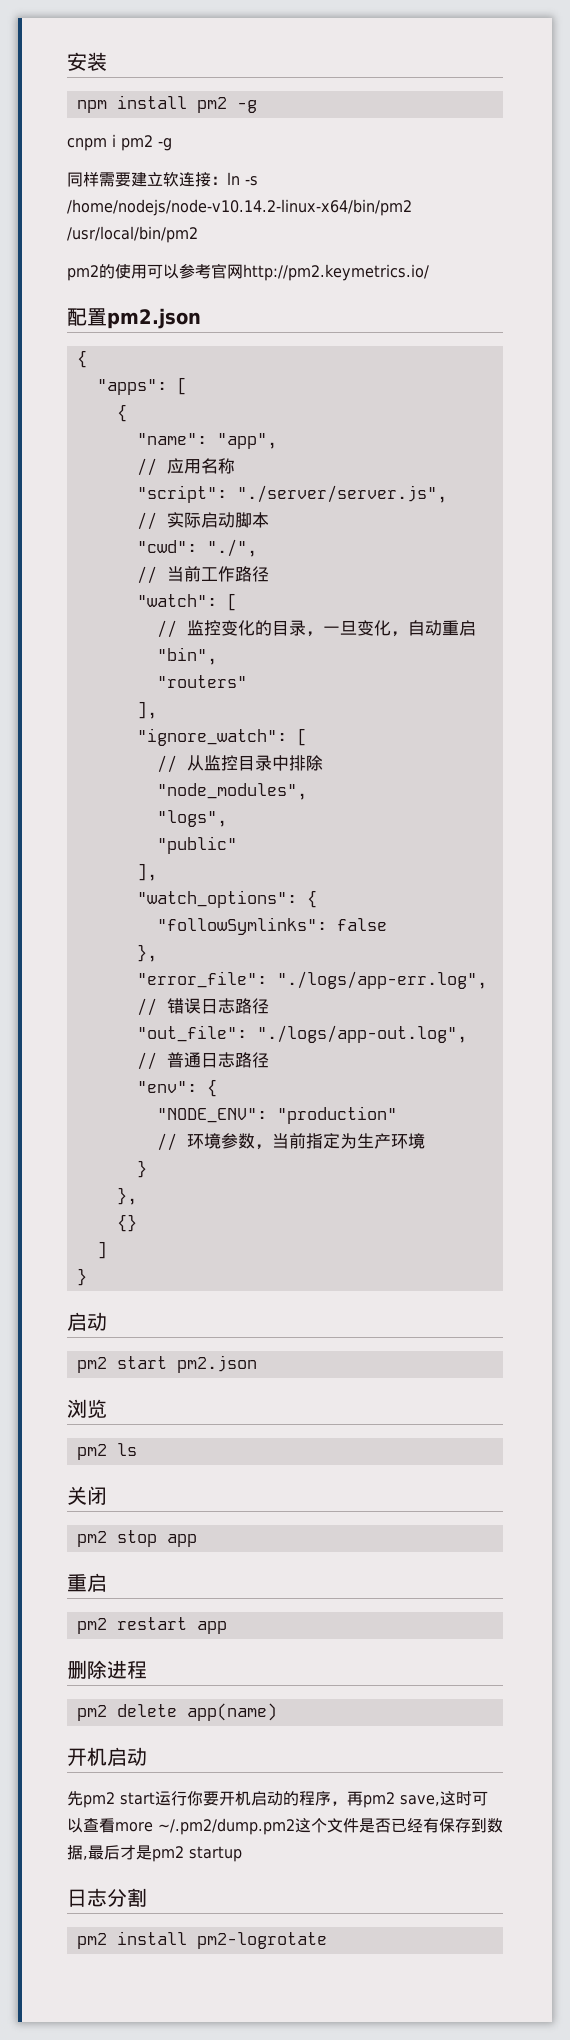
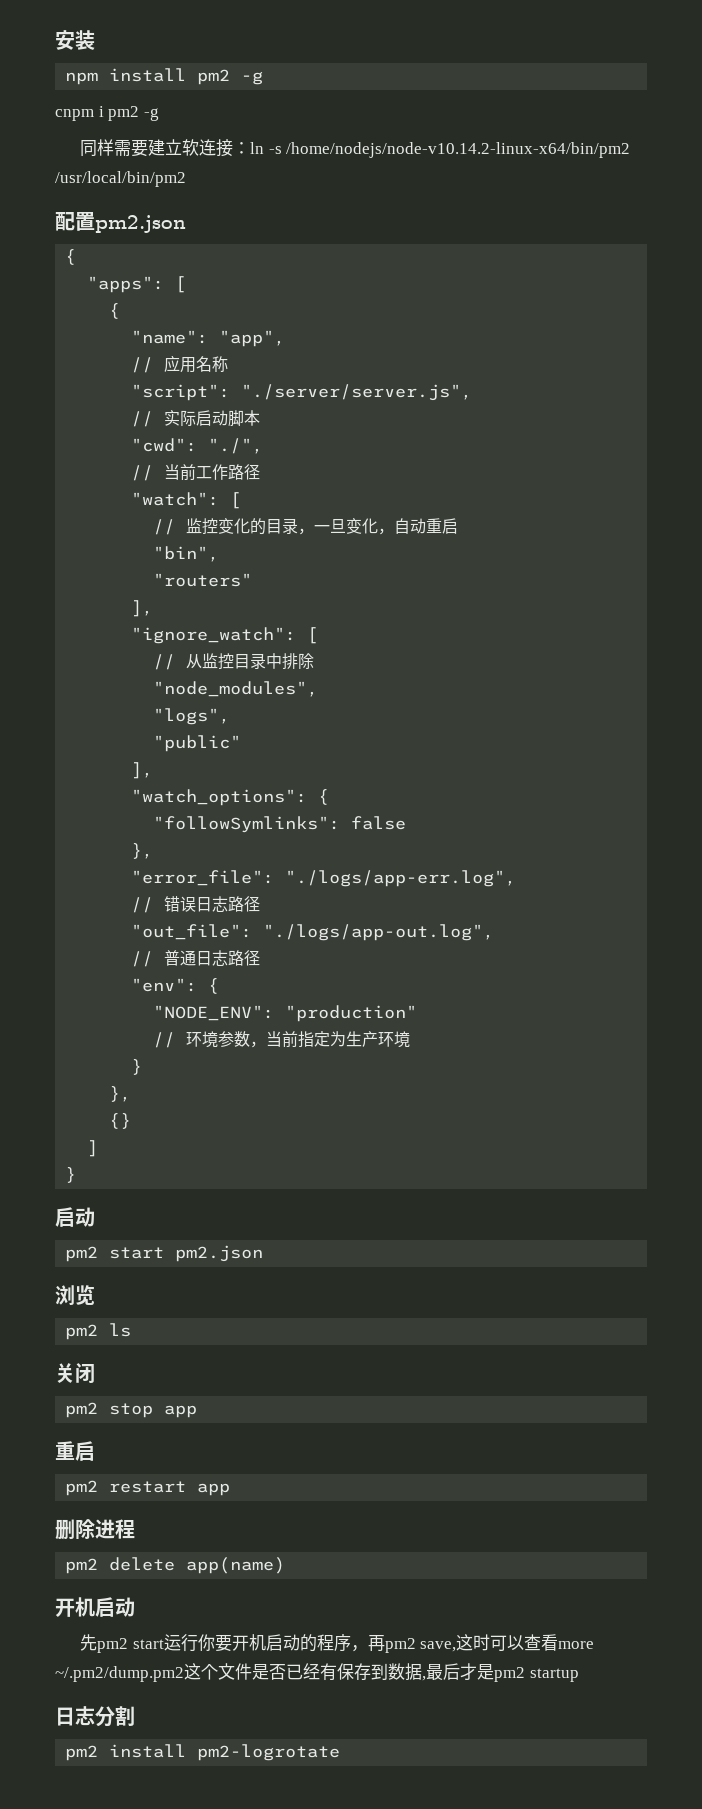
- pm2的使用可以参考官网http://pm2.keymetrics.io/

